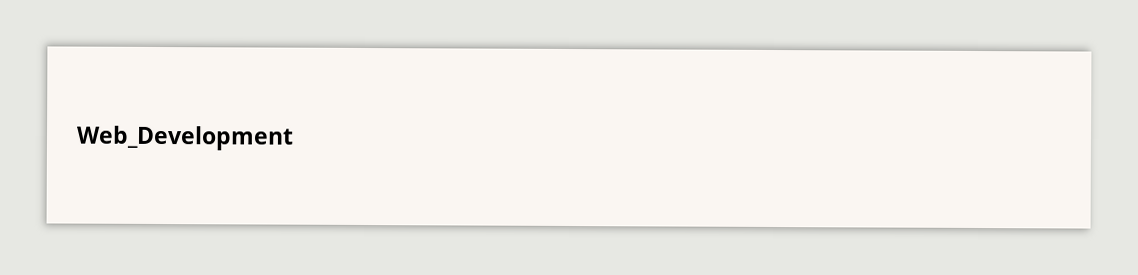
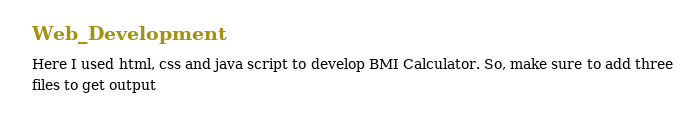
+ Here I used html, css and java script to develop BMI Calculator. So, make sure to add three files to get output

